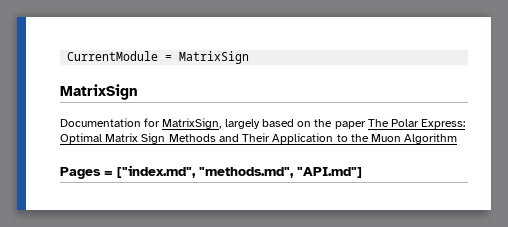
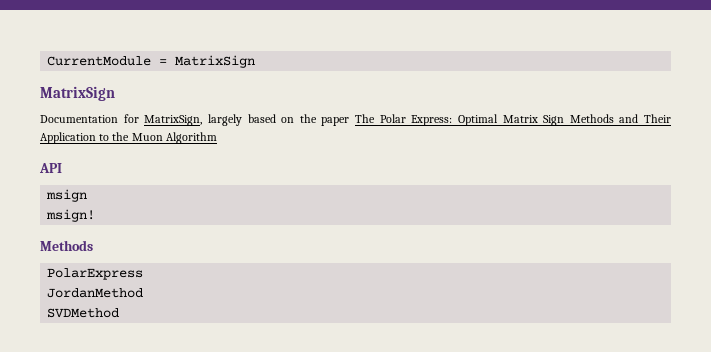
- Pages = ["index.md", "methods.md", "API.md"]
+ API
+ msign
+ msign!
+ Methods
+ PolarExpress
+ JordanMethod
+ SVDMethod

